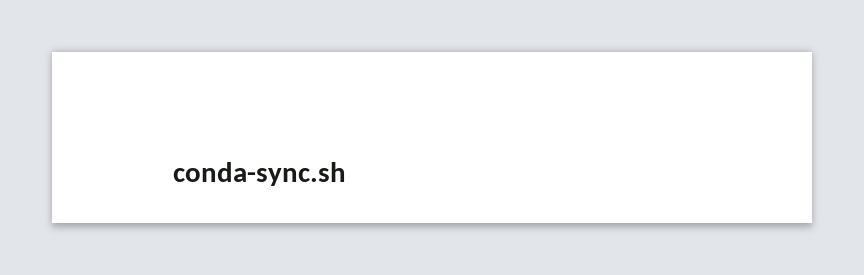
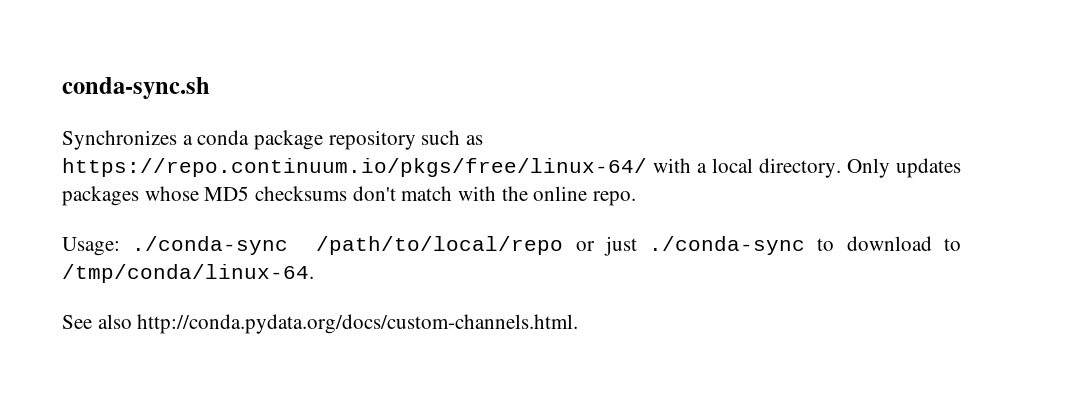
+ Synchronizes a conda package repository such as https://repo.continuum.io/pkgs/free/linux-64/ with a local directory. Only updates packages whose MD5 checksums don't match with the online repo.
+ Usage: ./conda-sync /path/to/local/repo or just ./conda-sync to download to /tmp/conda/linux-64.
+ See also http://conda.pydata.org/docs/custom-channels.html.

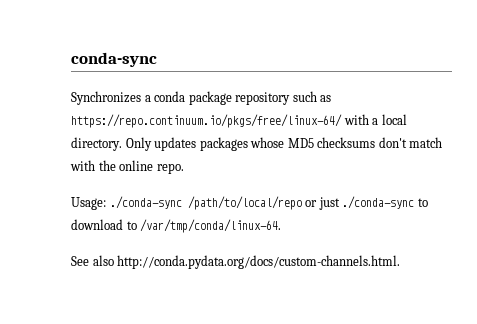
- conda-sync.sh
+ conda-sync
- Usage: ./conda-sync /path/to/local/repo or just ./conda-sync to download to /tmp/conda/linux-64.
+ Usage: ./conda-sync /path/to/local/repo or just ./conda-sync to download to /var/tmp/conda/linux-64.

